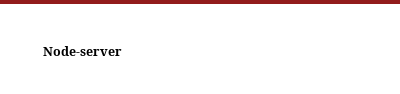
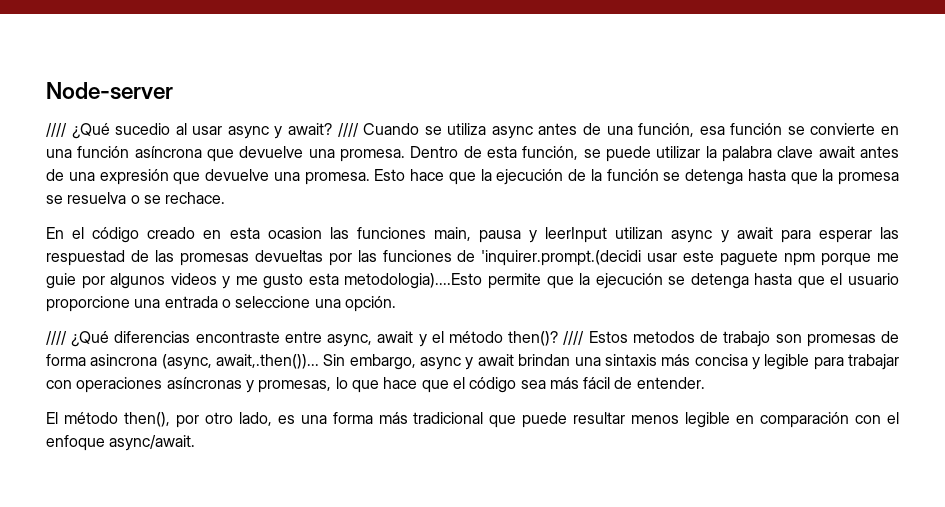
+ //// ¿Qué sucedio al usar async y await? //// Cuando se utiliza async antes de una función, esa función se convierte en una función asíncrona que devuelve una promesa. Dentro de esta función, se puede utilizar la palabra clave await antes de una expresión que devuelve una promesa. Esto hace que la ejecución de la función se detenga hasta que la promesa se resuelva o se rechace.
+ En el código creado en esta ocasion las funciones main, pausa y leerInput utilizan async y await para esperar las respuestad de las promesas devueltas por las funciones de 'inquirer.prompt.(decidi usar este paguete npm porque me guie por algunos videos y me gusto esta metodologia)....Esto permite que la ejecución se detenga hasta que el usuario proporcione una entrada o seleccione una opción.
+ //// ¿Qué diferencias encontraste entre async, await y el método then()? //// Estos metodos de trabajo son promesas de forma asincrona (async, await,.then())... Sin embargo, async y await brindan una sintaxis más concisa y legible para trabajar con operaciones asíncronas y promesas, lo que hace que el código sea más fácil de entender.
+ El método then(), por otro lado, es una forma más tradicional que puede resultar menos legible en comparación con el enfoque async/await.

